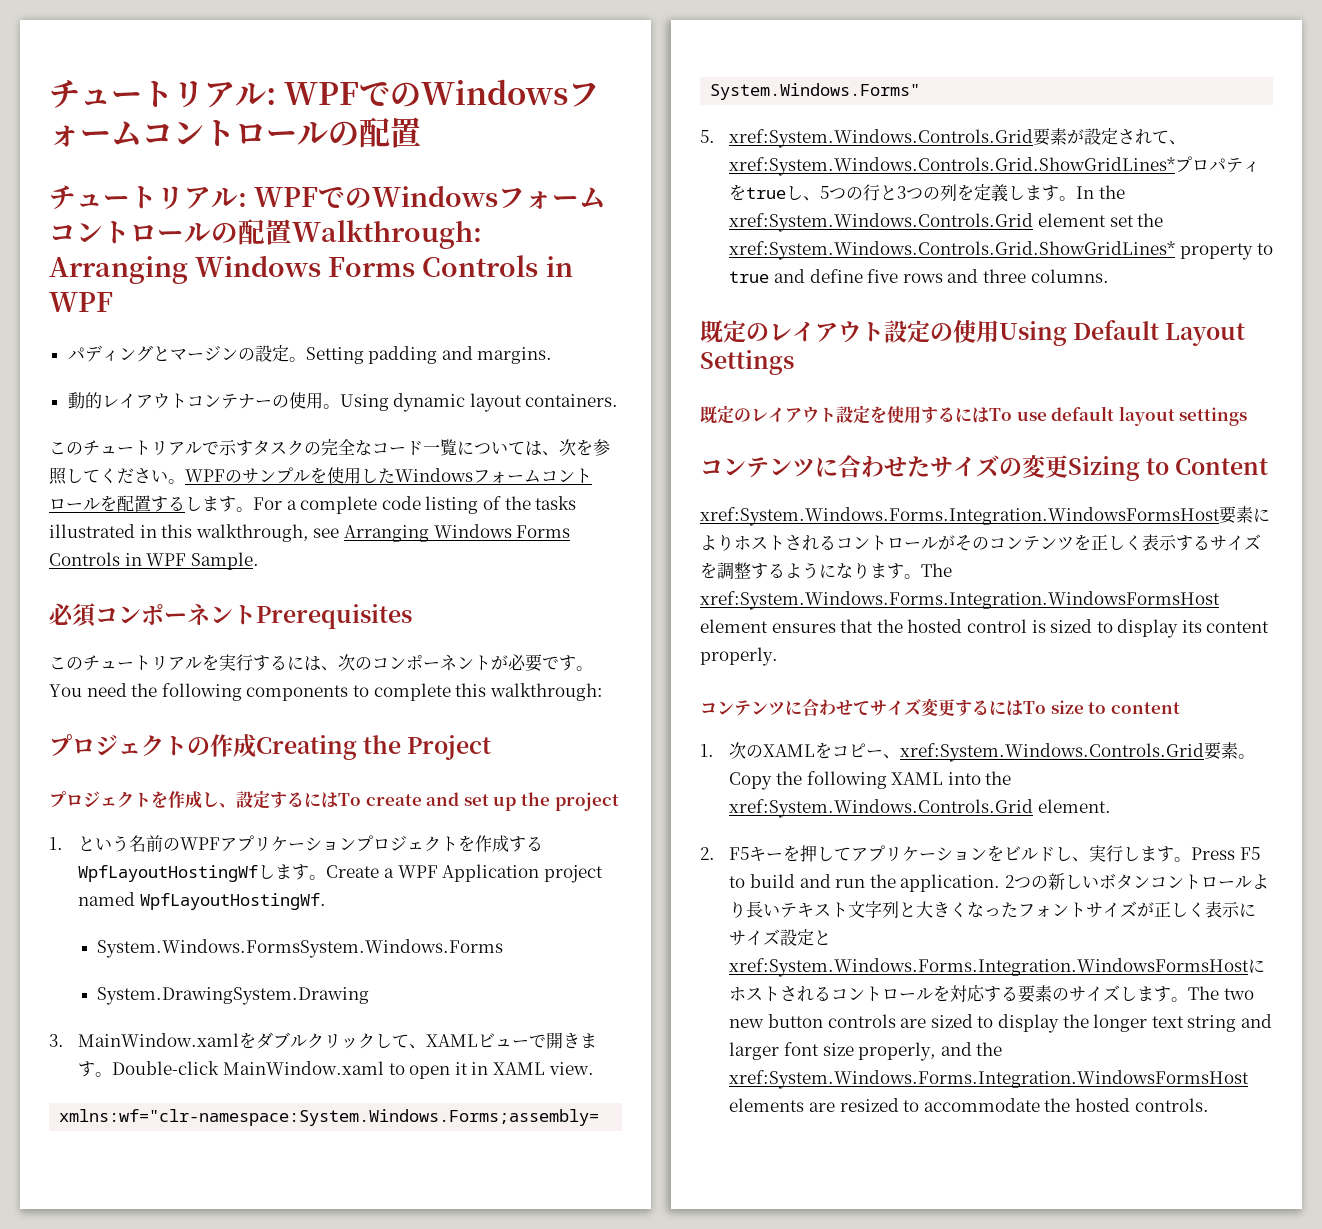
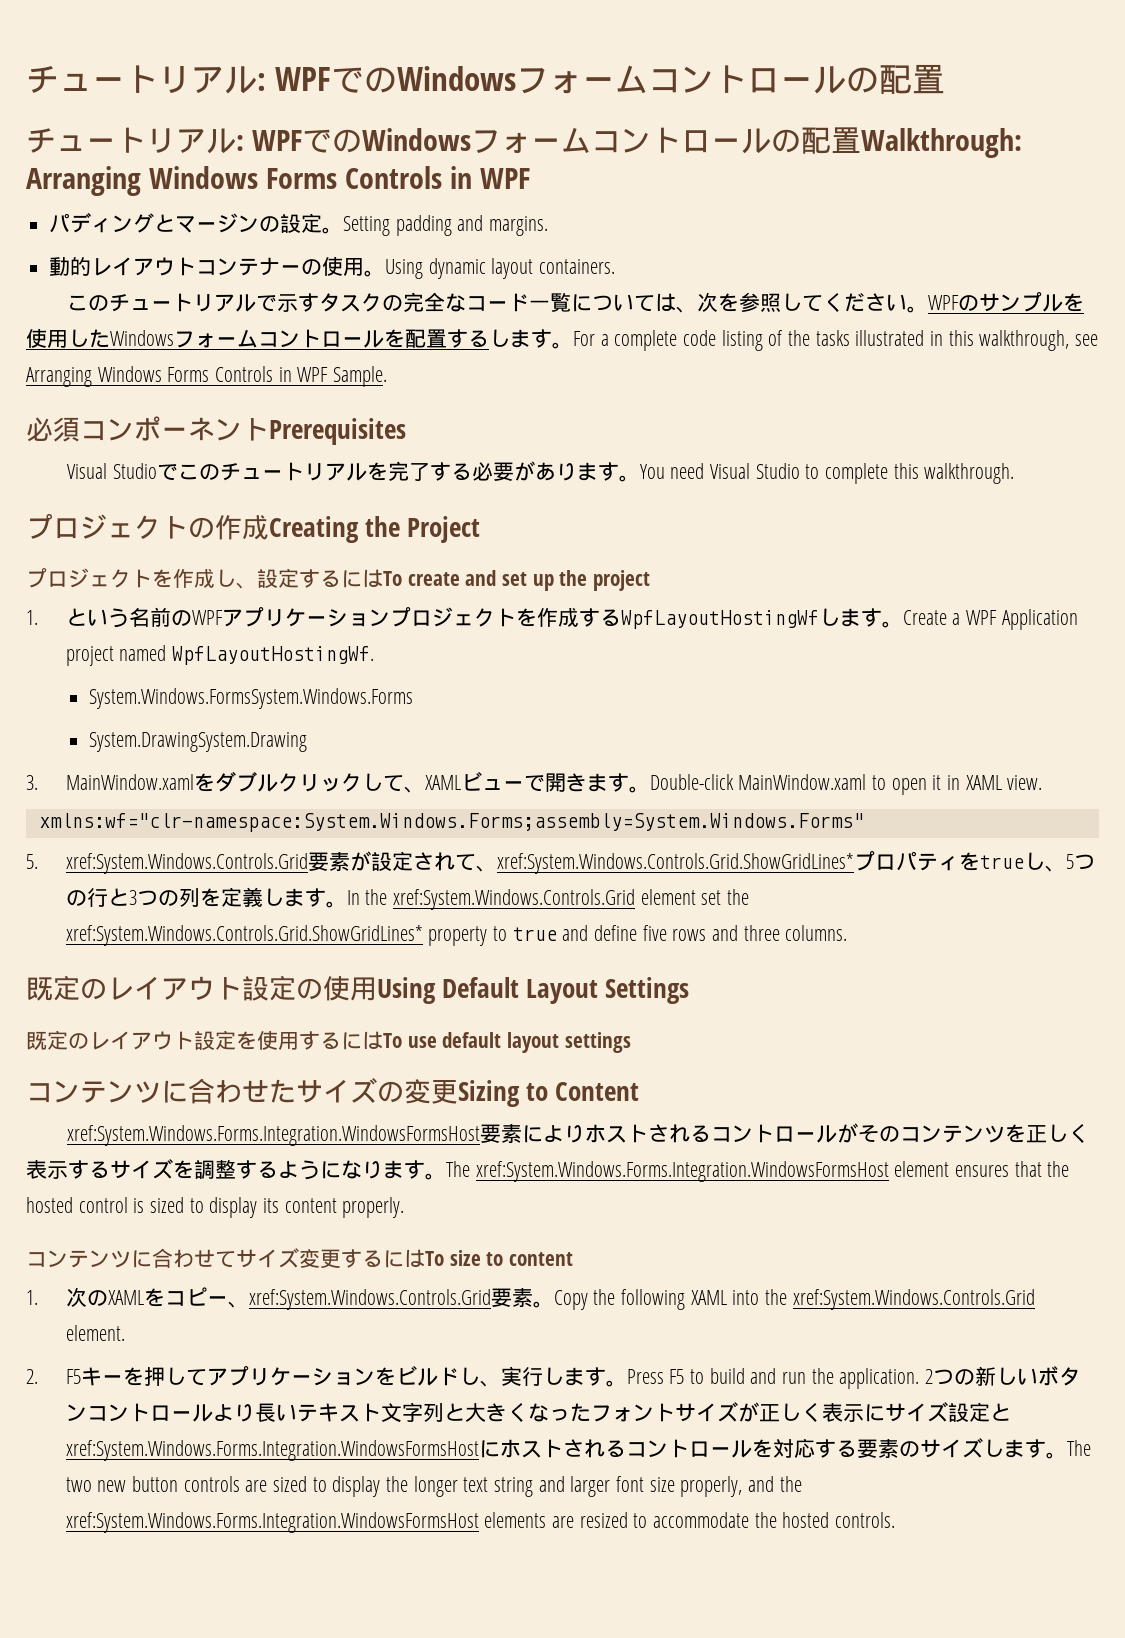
- このチュートリアルを実行するには、次のコンポーネントが必要です。You need the following components to complete this walkthrough:
+ Visual Studioでこのチュートリアルを完了する必要があります。You need Visual Studio to complete this walkthrough.

